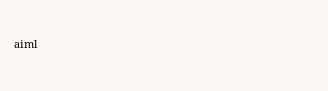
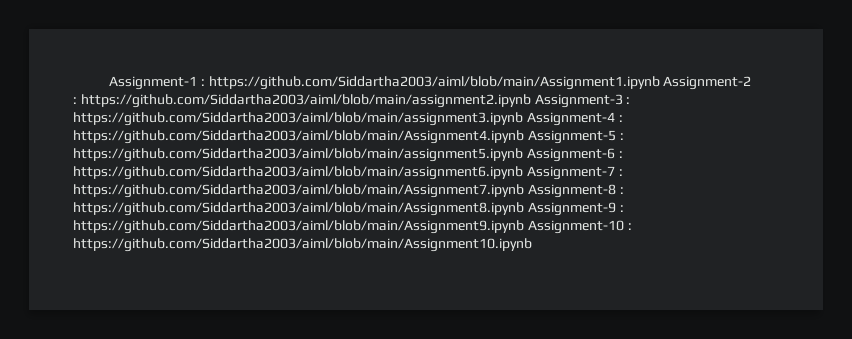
- aiml
+ Assignment-1 : https://github.com/Siddartha2003/aiml/blob/main/Assignment1.ipynb Assignment-2 : https://github.com/Siddartha2003/aiml/blob/main/assignment2.ipynb Assignment-3 : https://github.com/Siddartha2003/aiml/blob/main/assignment3.ipynb Assignment-4 : https://github.com/Siddartha2003/aiml/blob/main/Assignment4.ipynb Assignment-5 : https://github.com/Siddartha2003/aiml/blob/main/assignment5.ipynb Assignment-6 : https://github.com/Siddartha2003/aiml/blob/main/assignment6.ipynb Assignment-7 : https://github.com/Siddartha2003/aiml/blob/main/Assignment7.ipynb Assignment-8 : https://github.com/Siddartha2003/aiml/blob/main/Assignment8.ipynb Assignment-9 : https://github.com/Siddartha2003/aiml/blob/main/Assignment9.ipynb Assignment-10 : https://github.com/Siddartha2003/aiml/blob/main/Assignment10.ipynb

